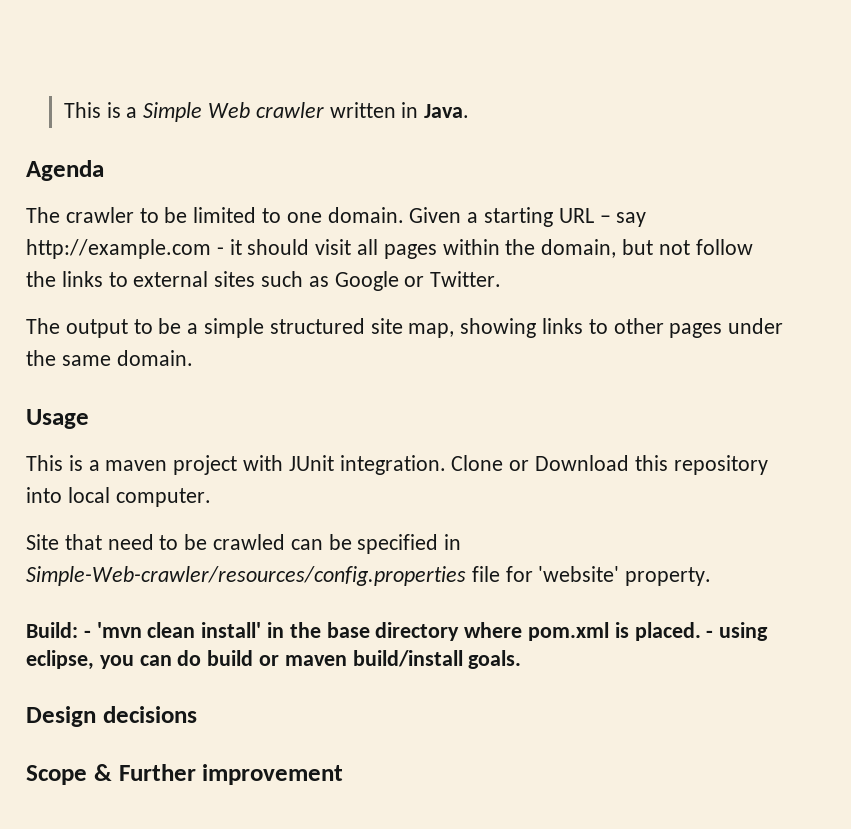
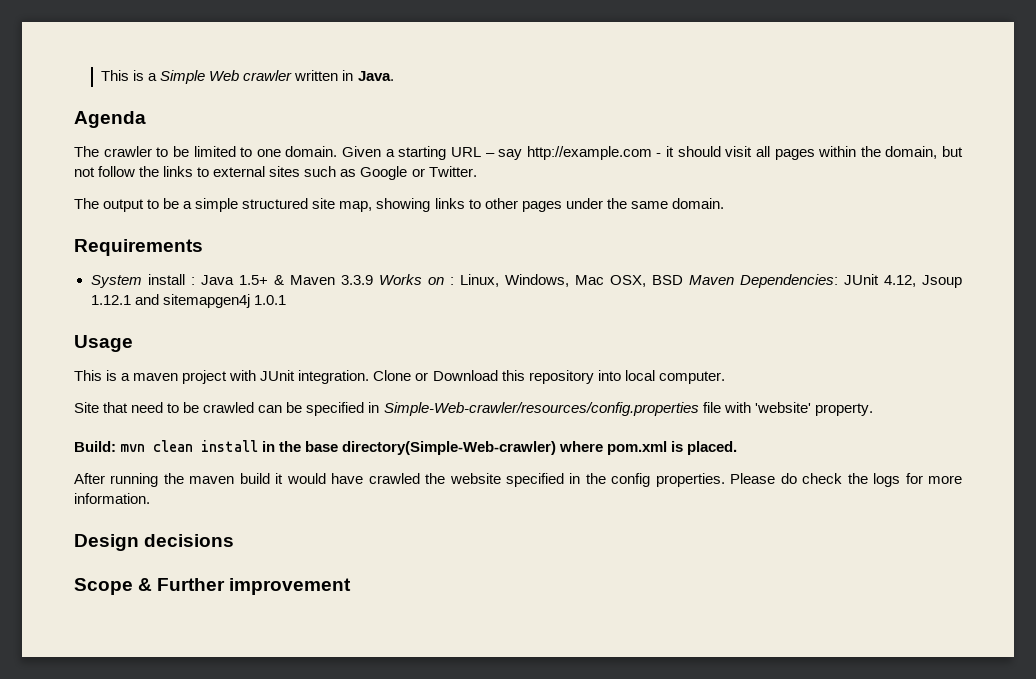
+ Requirements
+ System install : Java 1.5+ & Maven 3.3.9 Works on : Linux, Windows, Mac OSX, BSD Maven Dependencies: JUnit 4.12, Jsoup 1.12.1 and sitemapgen4j 1.0.1
- Site that need to be crawled can be specified in Simple-Web-crawler/resources/config.properties file for 'website' property.
+ Site that need to be crawled can be specified in Simple-Web-crawler/resources/config.properties file with 'website' property.
- Build: - 'mvn clean install' in the base directory where pom.xml is placed. - using eclipse, you can do build or maven build/install goals.
+ Build: mvn clean install in the base directory(Simple-Web-crawler) where pom.xml is placed.
+ After running the maven build it would have crawled the website specified in the config properties. Please do check the logs for more information.

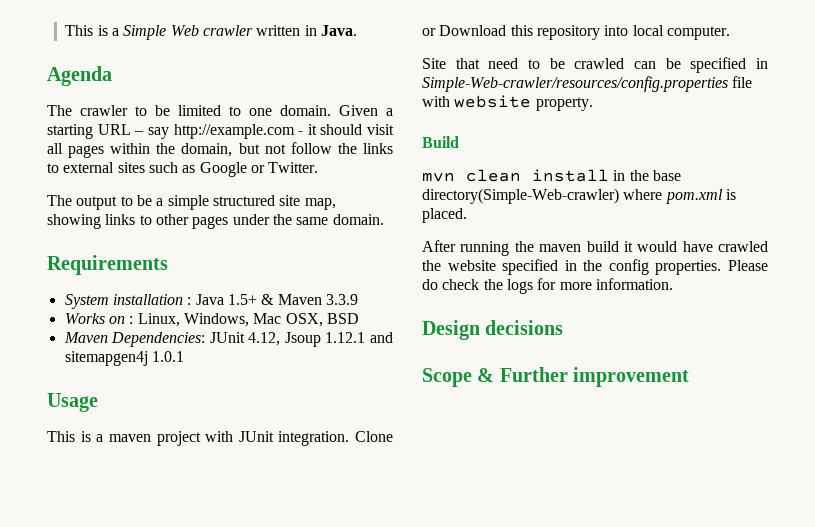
- System install : Java 1.5+ & Maven 3.3.9 Works on : Linux, Windows, Mac OSX, BSD Maven Dependencies: JUnit 4.12, Jsoup 1.12.1 and sitemapgen4j 1.0.1
+ System installation : Java 1.5+ & Maven 3.3.9
+ Works on : Linux, Windows, Mac OSX, BSD
+ Maven Dependencies: JUnit 4.12, Jsoup 1.12.1 and sitemapgen4j 1.0.1
- Site that need to be crawled can be specified in Simple-Web-crawler/resources/config.properties file with 'website' property.
+ Site that need to be crawled can be specified in Simple-Web-crawler/resources/config.properties file with website property.
- Build: mvn clean install in the base directory(Simple-Web-crawler) where pom.xml is placed.
+ Build
+ mvn clean install in the base directory(Simple-Web-crawler) where pom.xml is placed.

